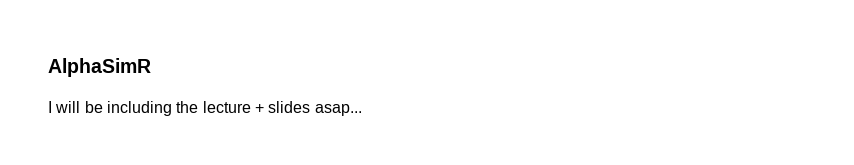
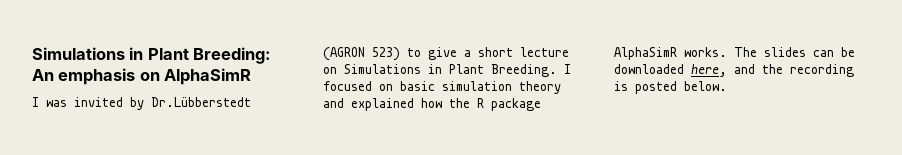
- AlphaSimR
- I will be including the lecture + slides asap...
+ Simulations in Plant Breeding: An emphasis on AlphaSimR
+ I was invited by Dr.Lübberstedt (AGRON 523) to give a short lecture on Simulations in Plant Breeding. I focused on basic simulation theory and explained how the R package AlphaSimR works. The slides can be downloaded here, and the recording is posted below.

